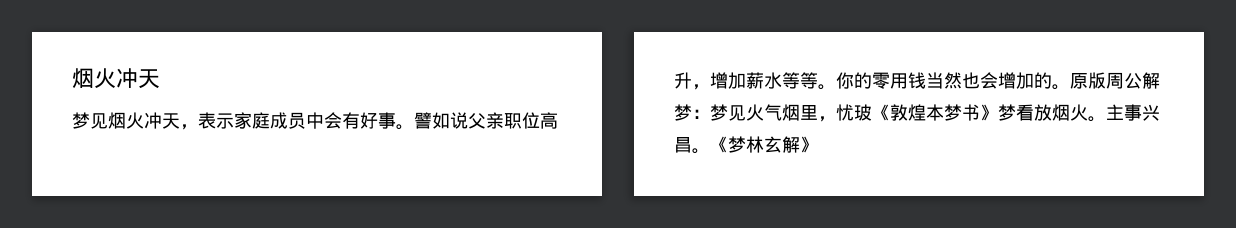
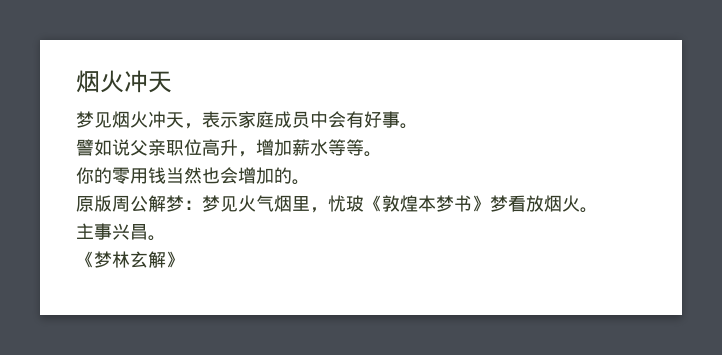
- 梦见烟火冲天，表示家庭成员中会有好事。譬如说父亲职位高升，增加薪水等等。你的零用钱当然也会增加的。原版周公解梦：梦见火气烟里，忧玻《敦煌本梦书》梦看放烟火。主事兴昌。《梦林玄解》
+ 梦见烟火冲天，表示家庭成员中会有好事。
+ 譬如说父亲职位高升，增加薪水等等。
+ 你的零用钱当然也会增加的。
+ 原版周公解梦：梦见火气烟里，忧玻《敦煌本梦书》梦看放烟火。
+ 主事兴昌。
+ 《梦林玄解》

